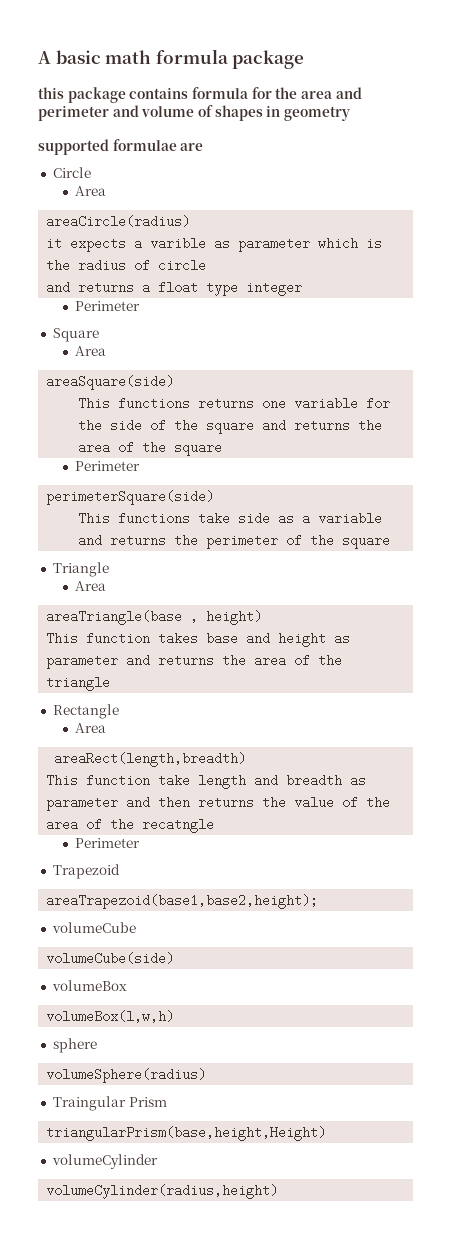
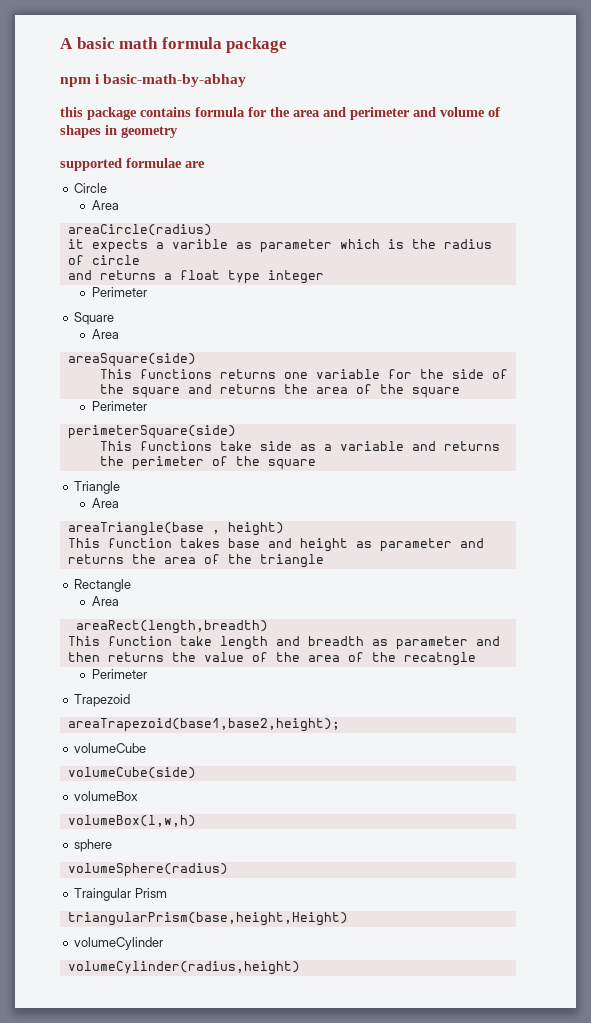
+ npm i basic-math-by-abhay

